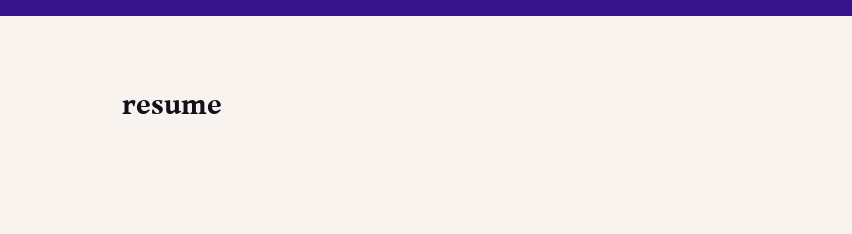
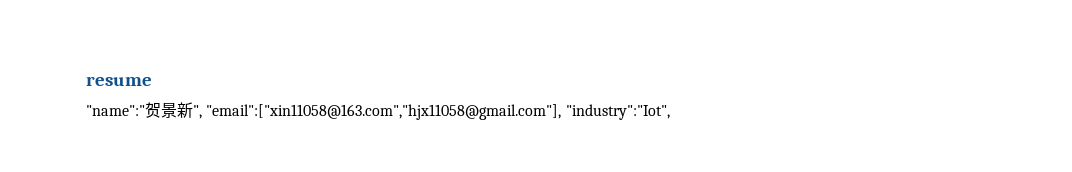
+ "name":"贺景新", "email":["xin11058@163.com","hjx11058@gmail.com"], "industry":"Iot",

